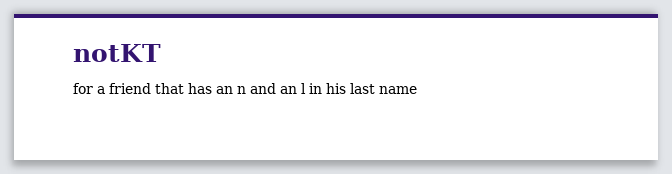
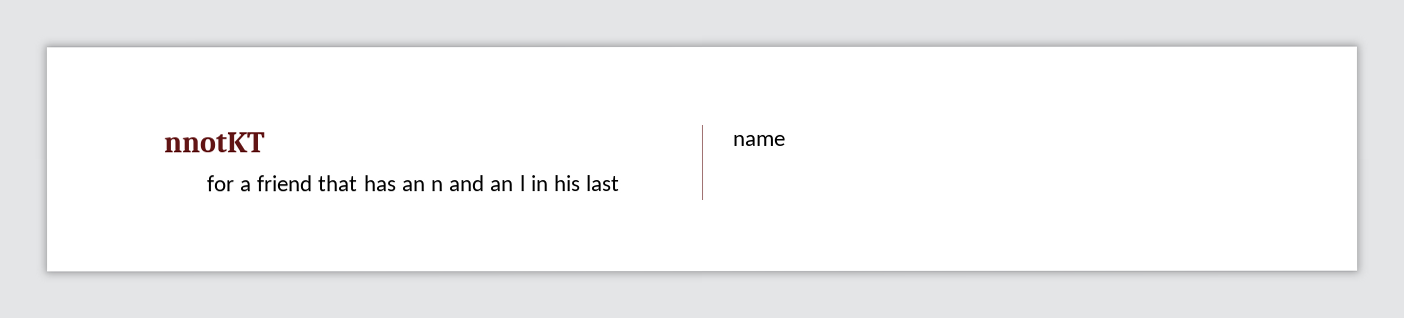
- notKT
+ nnotKT

